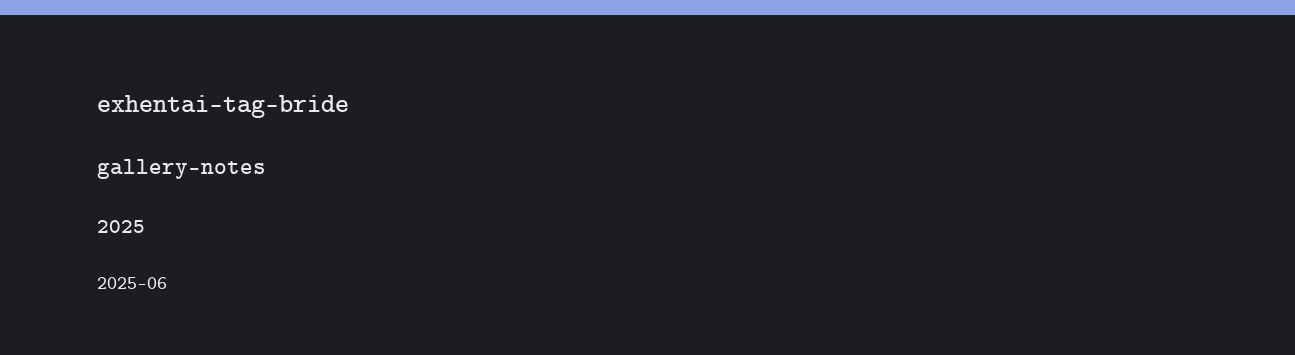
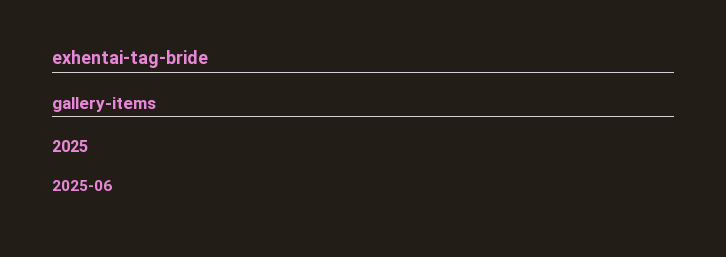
- gallery-notes
+ gallery-items

